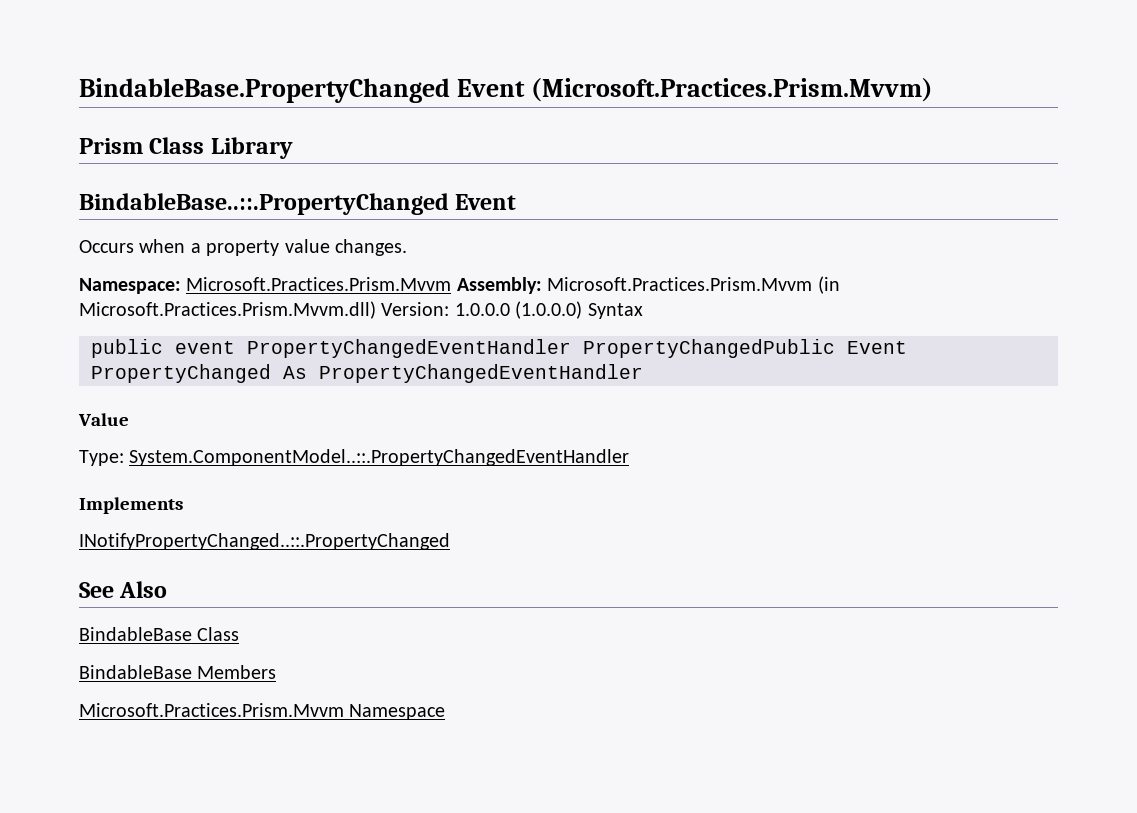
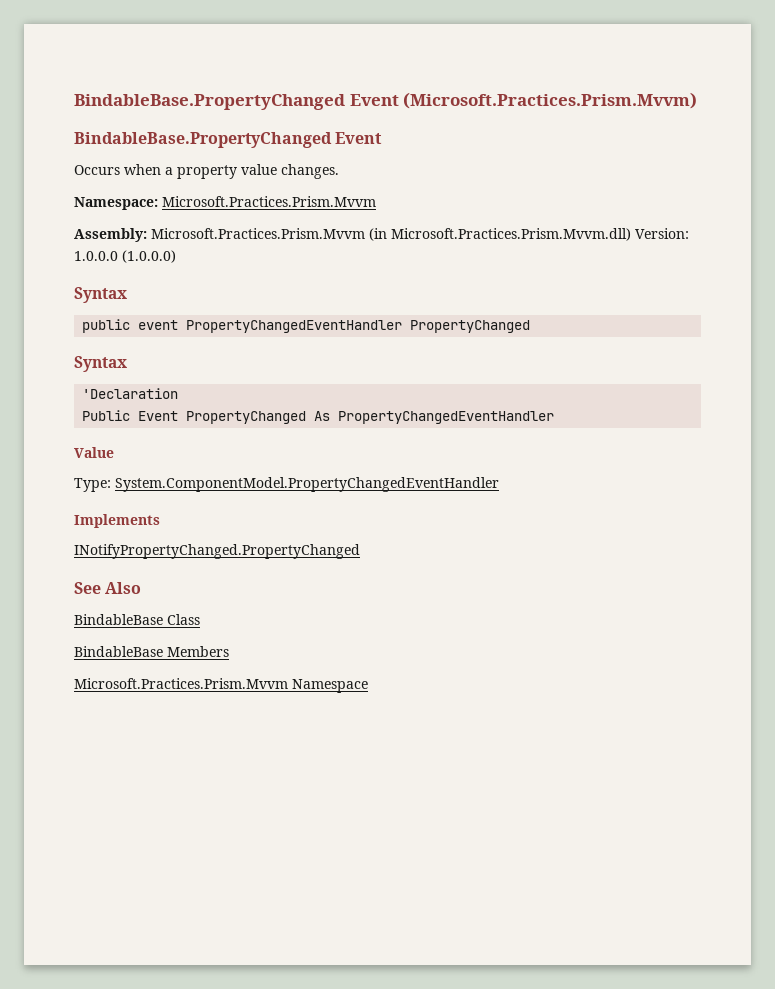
  BindableBase.PropertyChanged Event (Microsoft.Practices.Prism.Mvvm)
- Prism Class Library
- BindableBase..::.PropertyChanged Event
+ BindableBase.PropertyChanged Event
- Namespace: Microsoft.Practices.Prism.Mvvm Assembly: Microsoft.Practices.Prism.Mvvm (in Microsoft.Practices.Prism.Mvvm.dll) Version: 1.0.0.0 (1.0.0.0) Syntax
+ Namespace: Microsoft.Practices.Prism.Mvvm
+ Assembly: Microsoft.Practices.Prism.Mvvm (in Microsoft.Practices.Prism.Mvvm.dll) Version: 1.0.0.0 (1.0.0.0)
+ Syntax
- public event PropertyChangedEventHandler PropertyChangedPublic Event PropertyChanged As PropertyChangedEventHandler
+ public event PropertyChangedEventHandler PropertyChanged
+ Syntax
+ 'Declaration
+ Public Event PropertyChanged As PropertyChangedEventHandler
- Type: System.ComponentModel..::.PropertyChangedEventHandler
+ Type: System.ComponentModel.PropertyChangedEventHandler
- INotifyPropertyChanged..::.PropertyChanged
+ INotifyPropertyChanged.PropertyChanged

